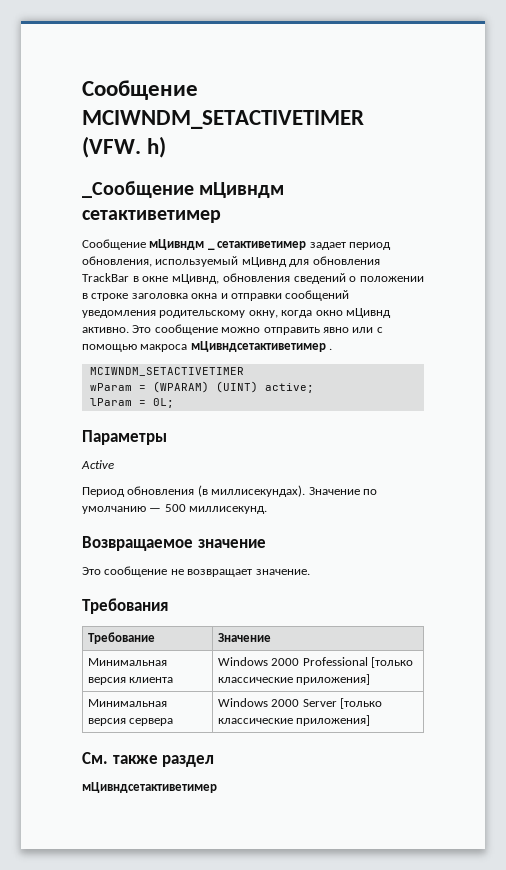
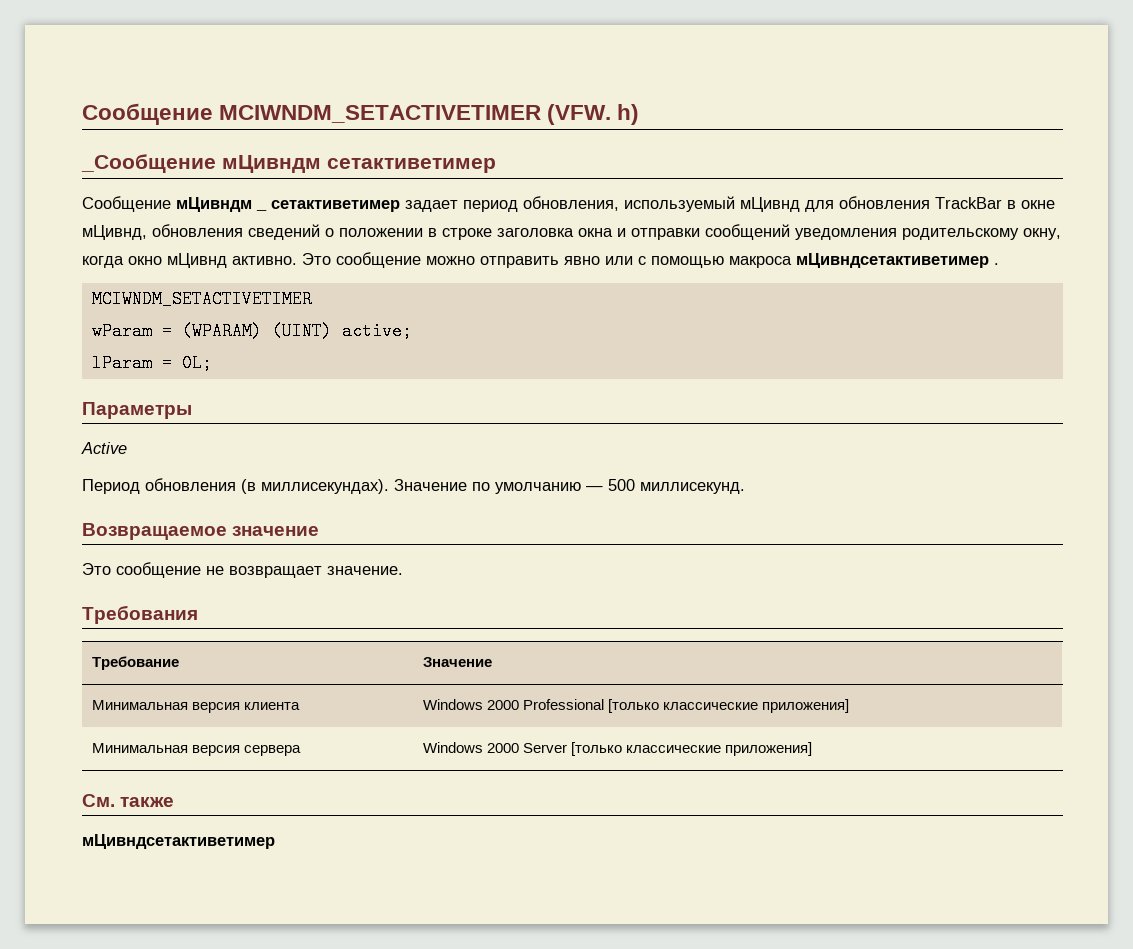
- См. также раздел
+ См. также

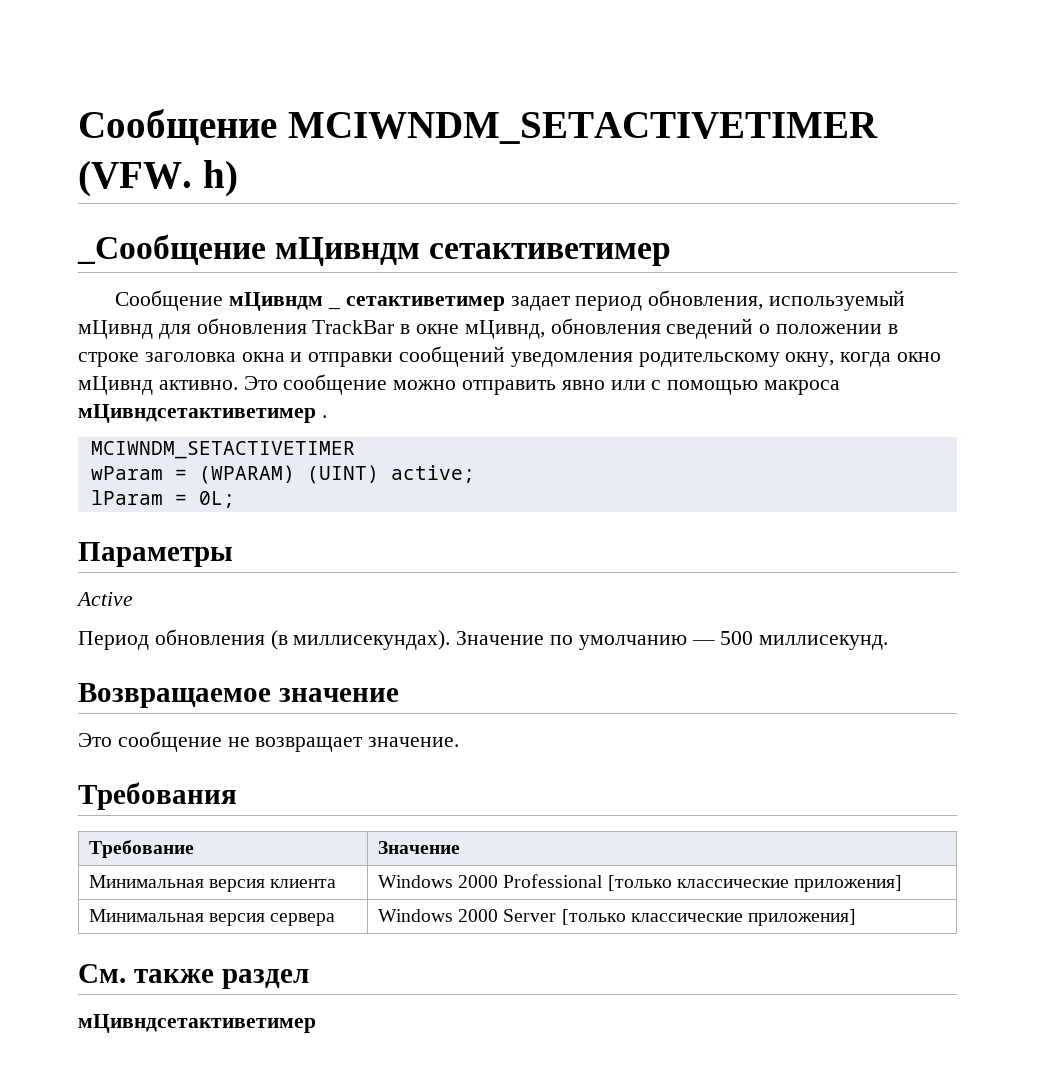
- См. также
+ См. также раздел

